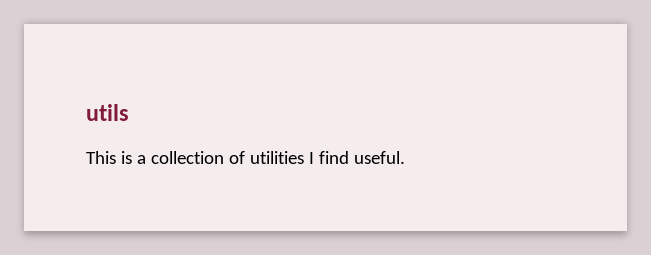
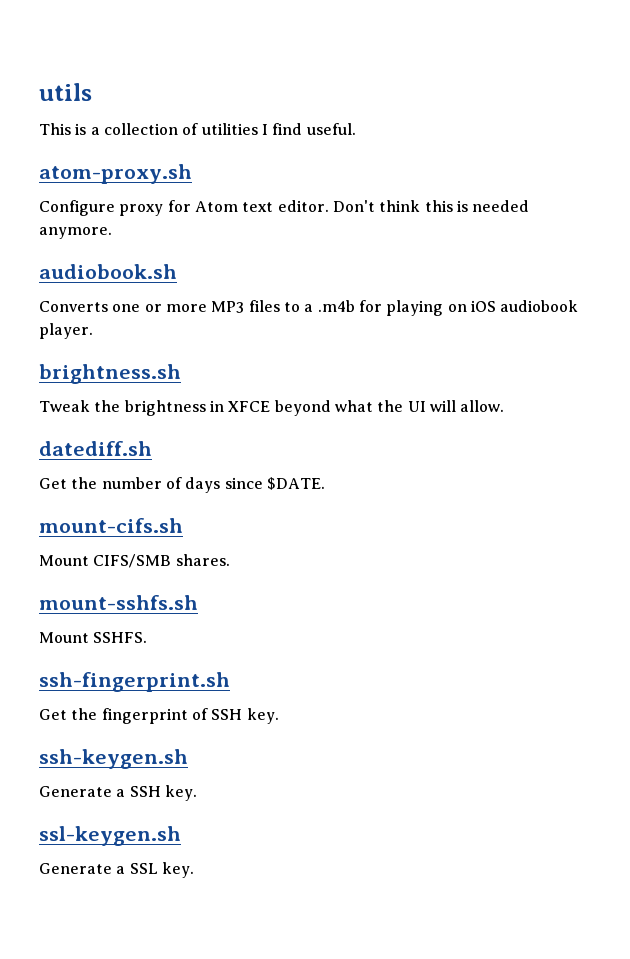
+ atom-proxy.sh
+ Configure proxy for Atom text editor. Don't think this is needed anymore.
+ audiobook.sh
+ Converts one or more MP3 files to a .m4b for playing on iOS audiobook player.
+ brightness.sh
+ Tweak the brightness in XFCE beyond what the UI will allow.
+ datediff.sh
+ Get the number of days since $DATE.
+ mount-cifs.sh
+ Mount CIFS/SMB shares.
+ mount-sshfs.sh
+ Mount SSHFS.
+ ssh-fingerprint.sh
+ Get the fingerprint of SSH key.
+ ssh-keygen.sh
+ Generate a SSH key.
+ ssl-keygen.sh
+ Generate a SSL key.

